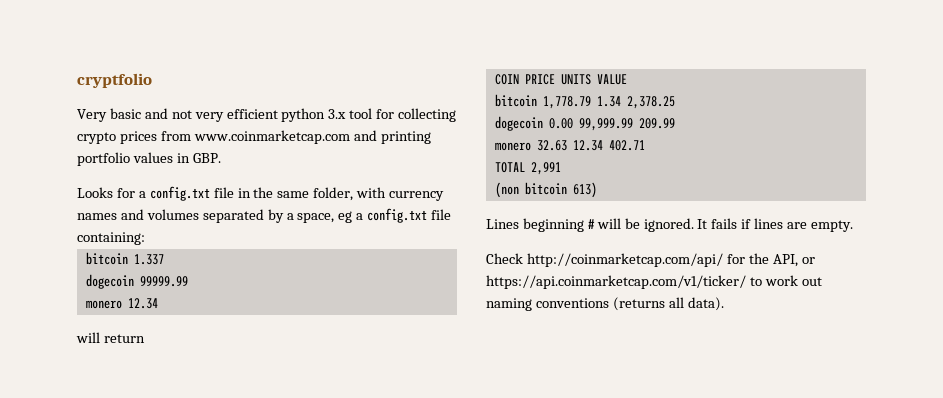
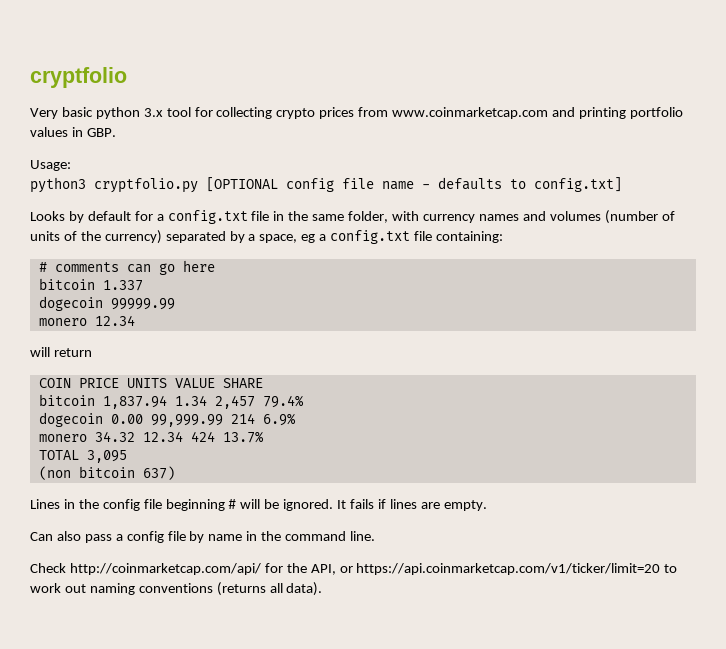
- Very basic and not very efficient python 3.x tool for collecting crypto prices from www.coinmarketcap.com and printing portfolio values in GBP.
+ Very basic python 3.x tool for collecting crypto prices from www.coinmarketcap.com and printing portfolio values in GBP.
+ Usage:
+ python3 cryptfolio.py [OPTIONAL config file name - defaults to config.txt]
- Looks for a config.txt file in the same folder, with currency names and volumes separated by a space, eg a config.txt file containing:
+ Looks by default for a config.txt file in the same folder, with currency names and volumes (number of units of the currency) separated by a space, eg a config.txt file containing:
+ # comments can go here
- COIN PRICE UNITS VALUE
- bitcoin 1,778.79 1.34 2,378.25
+ COIN PRICE UNITS VALUE SHARE
+ bitcoin 1,837.94 1.34 2,457 79.4%
- dogecoin 0.00 99,999.99 209.99
- monero 32.63 12.34 402.71
+ dogecoin 0.00 99,999.99 214 6.9%
+ monero 34.32 12.34 424 13.7%
- TOTAL 2,991
+ TOTAL 3,095
- (non bitcoin 613)
+ (non bitcoin 637)
- Lines beginning # will be ignored.
+ Lines in the config file beginning # will be ignored.
+ Can also pass a config file by name in the command line.
- Check http://coinmarketcap.com/api/ for the API, or https://api.coinmarketcap.com/v1/ticker/ to work out naming conventions (returns all data).
+ Check http://coinmarketcap.com/api/ for the API, or https://api.coinmarketcap.com/v1/ticker/limit=20 to work out naming conventions (returns all data).

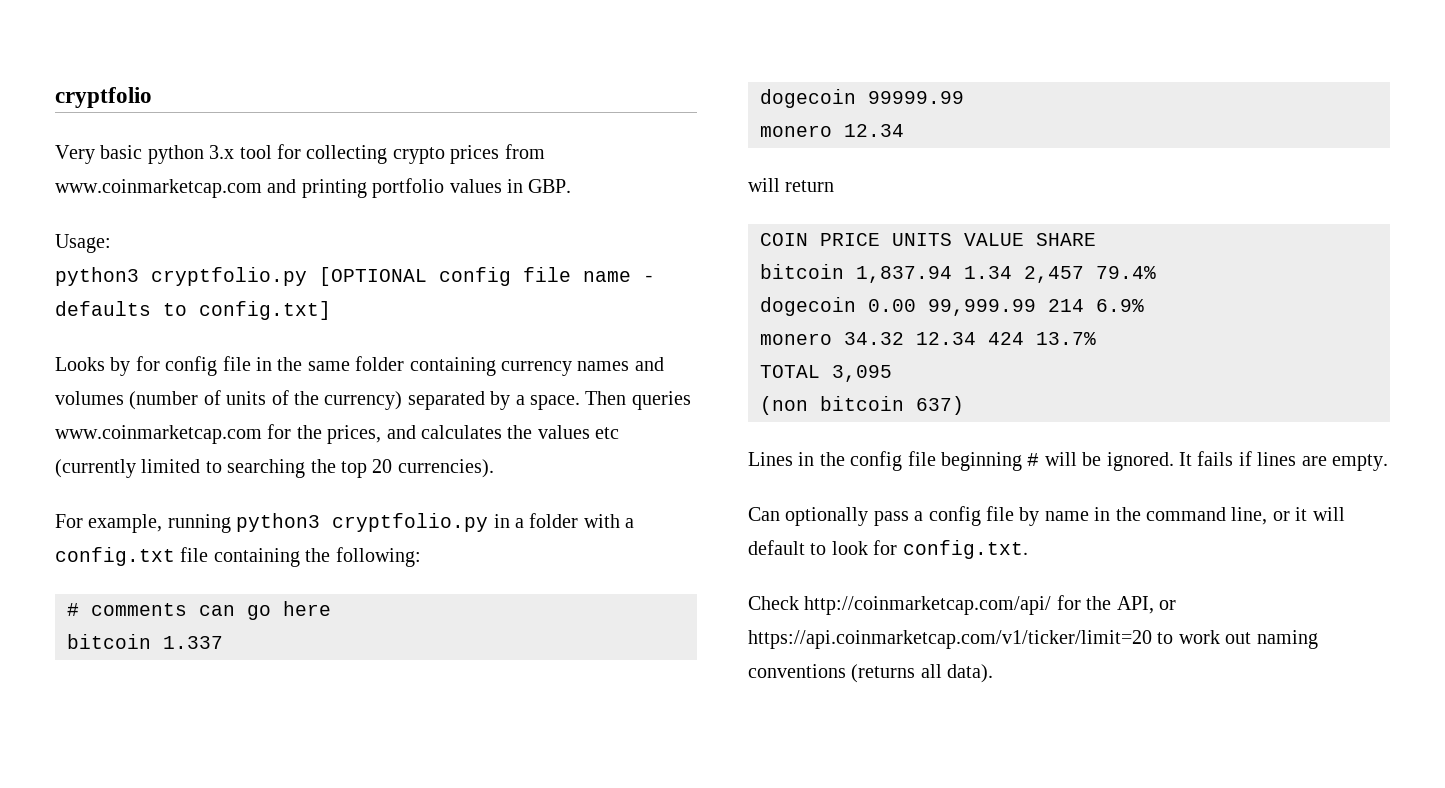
- Looks by default for a config.txt file in the same folder, with currency names and volumes (number of units of the currency) separated by a space, eg a config.txt file containing:
+ Looks by for config file in the same folder containing currency names and volumes (number of units of the currency) separated by a space. Then queries www.coinmarketcap.com for the prices, and calculates the values etc (currently limited to searching the top 20 currencies).
+ For example, running python3 cryptfolio.py in a folder with a config.txt file containing the following:
- Can also pass a config file by name in the command line.
+ Can optionally pass a config file by name in the command line, or it will default to look for config.txt.

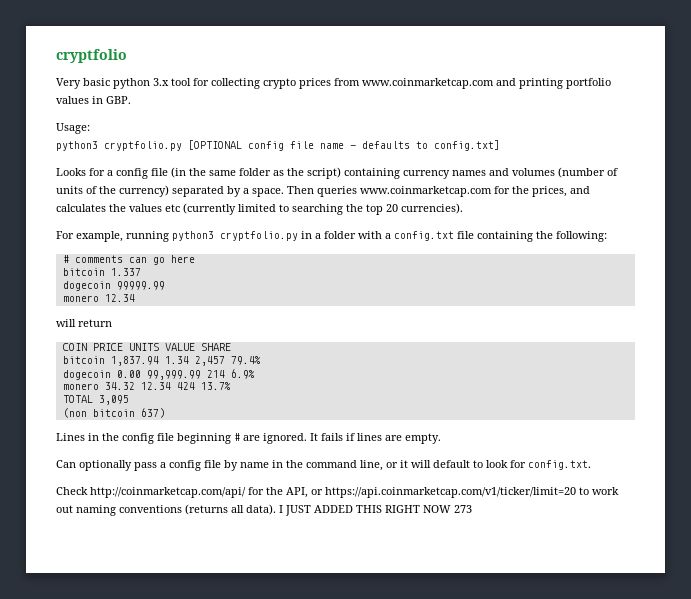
- Looks by for config file in the same folder containing currency names and volumes (number of units of the currency) separated by a space.
+ Looks for a config file (in the same folder as the script) containing currency names and volumes (number of units of the currency) separated by a space.
- Lines in the config file beginning # will be ignored.
+ Lines in the config file beginning # are ignored.
+ I JUST ADDED THIS RIGHT NOW 273

